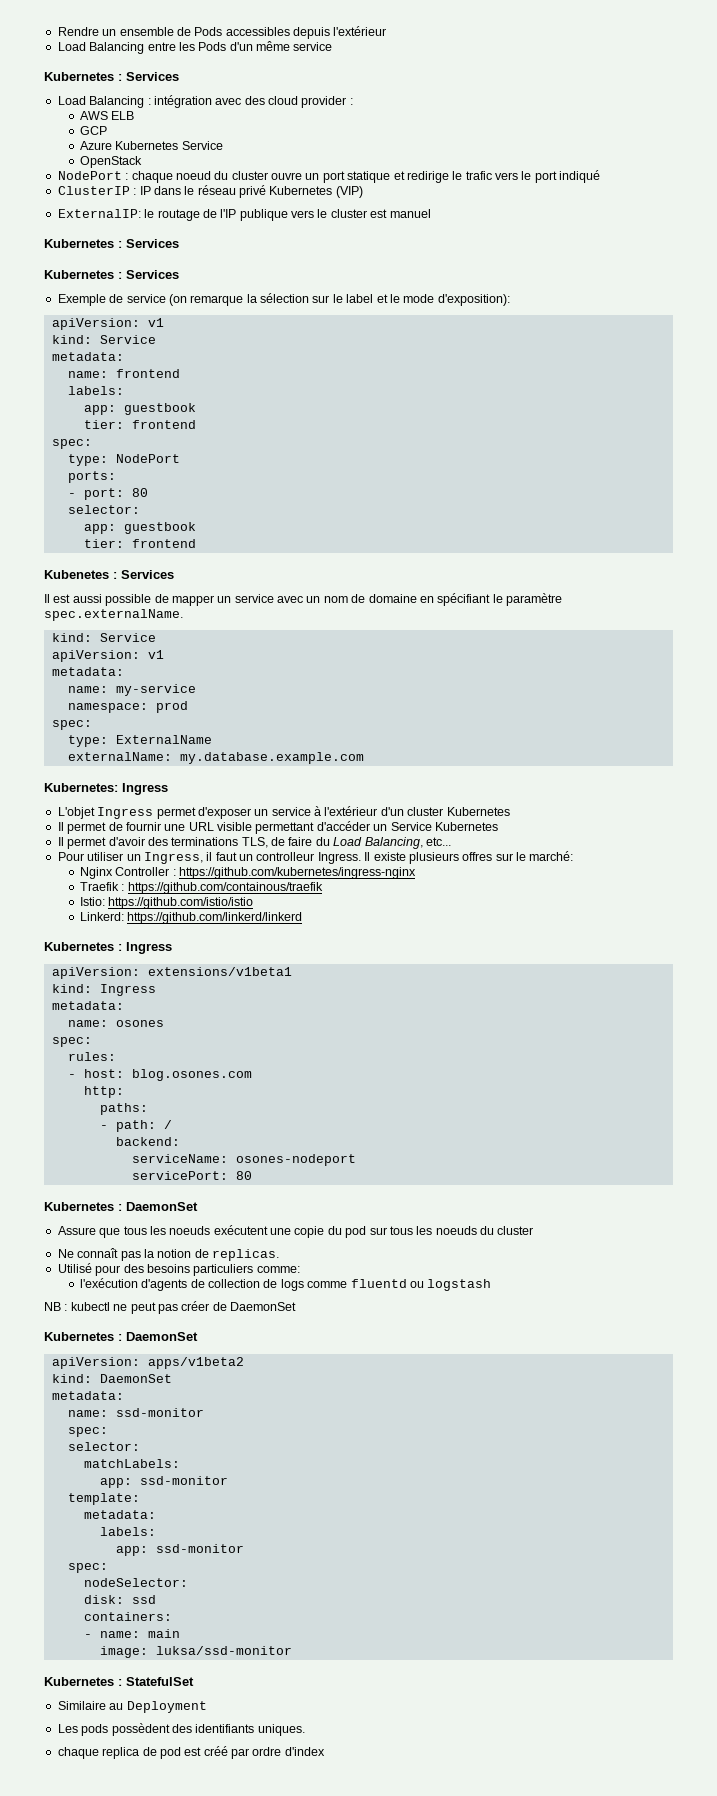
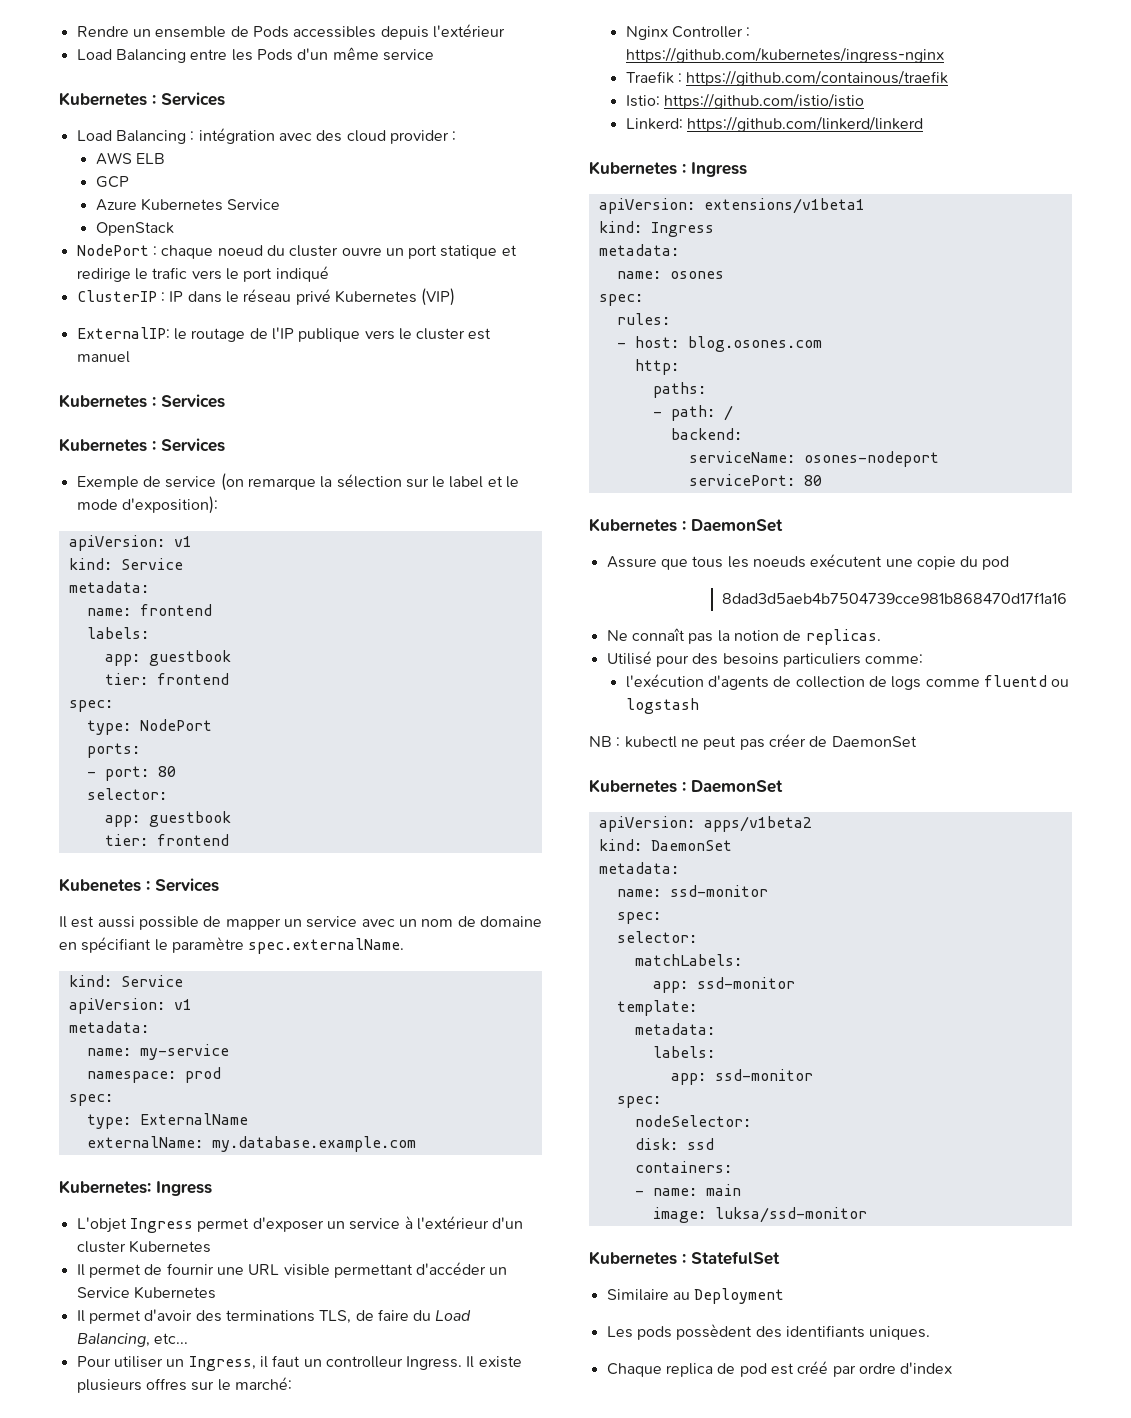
- Assure que tous les noeuds exécutent une copie du pod sur tous les noeuds du cluster
+ Assure que tous les noeuds exécutent une copie du pod
+ 8dad3d5aeb4b7504739cce981b868470d17f1a16
- chaque replica de pod est créé par ordre d'index
+ Chaque replica de pod est créé par ordre d'index

